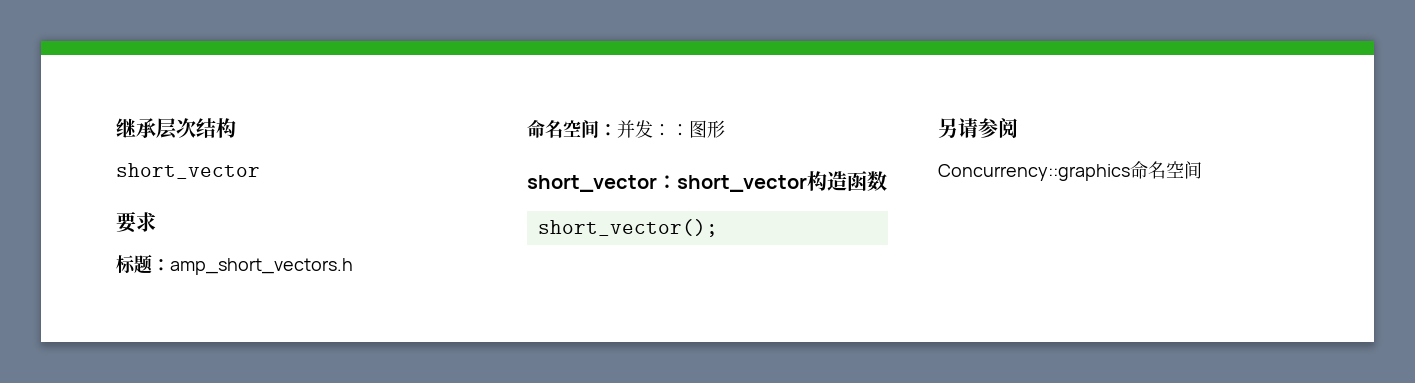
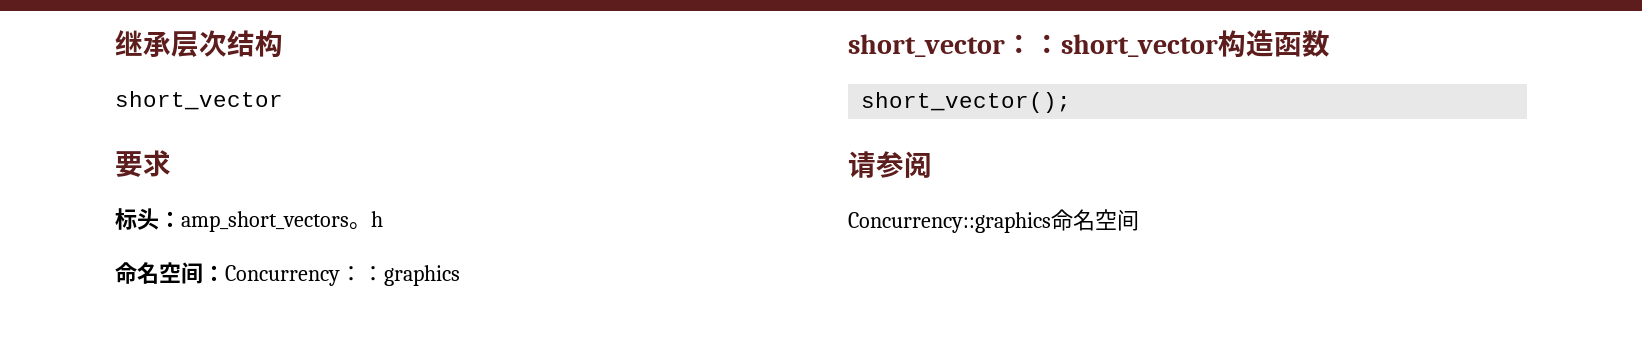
- 标题：amp_short_vectors.h
+ 标头：amp_short_vectors。h
- 命名空间：并发：：图形
+ 命名空间：Concurrency：：graphics
- short_vector：short_vector构造函数
+ short_vector：：short_vector构造函数
- 另请参阅
+ 请参阅

